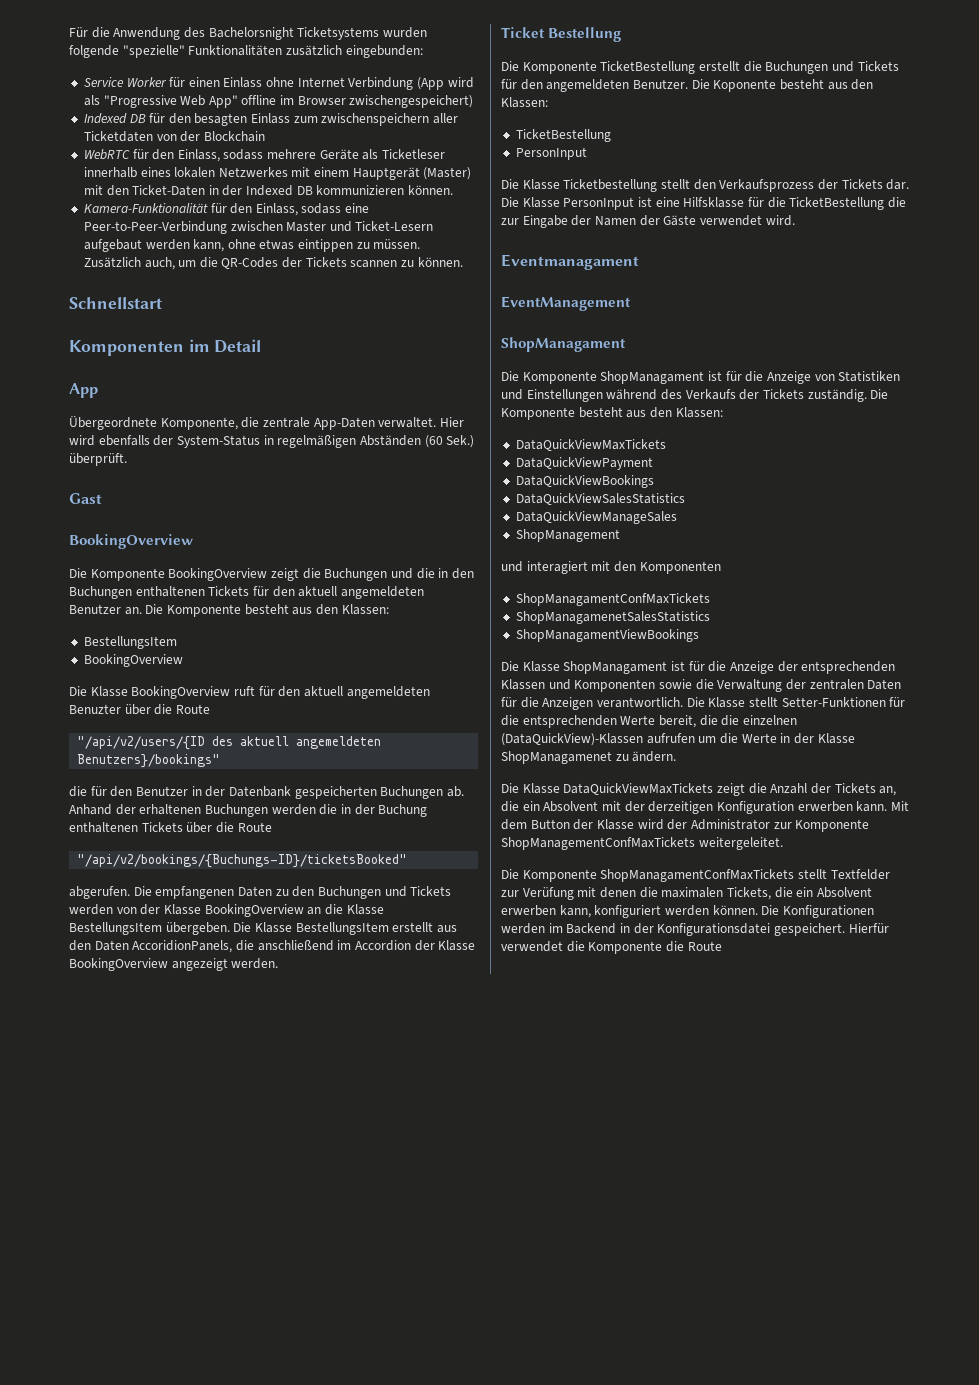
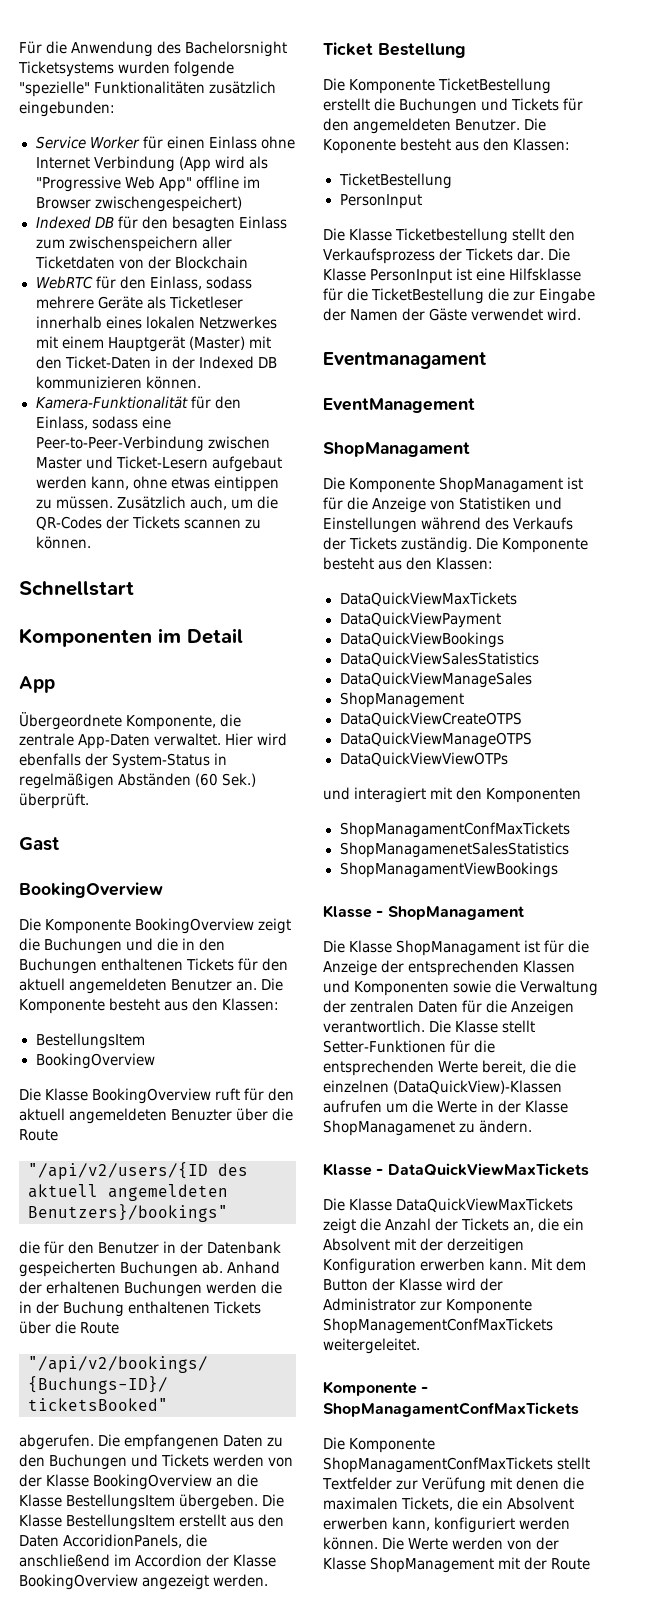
+ DataQuickViewCreateOTPS
+ DataQuickViewManageOTPS
+ DataQuickViewViewOTPs
+ Klasse - ShopManagament
+ Klasse - DataQuickViewMaxTickets
+ Komponente - ShopManagamentConfMaxTickets
- Die Konfigurationen werden im Backend in der Konfigurationsdatei gespeichert. Hierfür verwendet die Komponente die Route
+ Die Werte werden von der Klasse ShopManagement mit der Route

